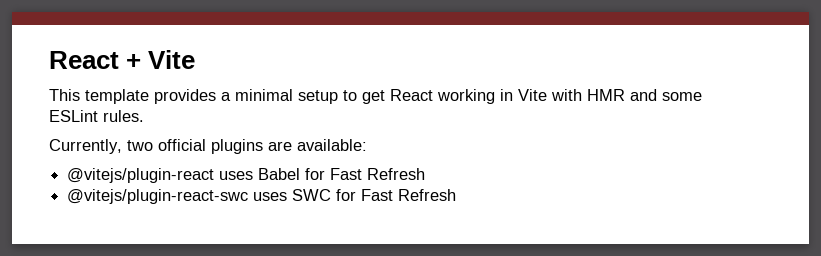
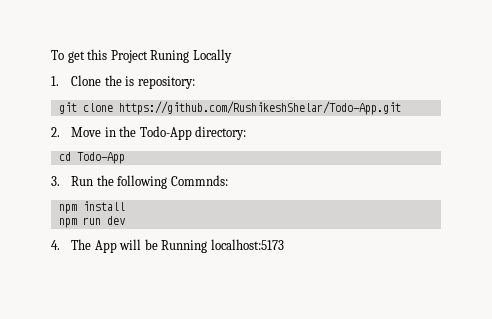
- React + Vite
- This template provides a minimal setup to get React working in Vite with HMR and some ESLint rules.
- Currently, two official plugins are available:
- @vitejs/plugin-react uses Babel for Fast Refresh
- @vitejs/plugin-react-swc uses SWC for Fast Refresh
+ To get this Project Runing Locally
+ 1. Clone the is repository:
+ git clone https://github.com/RushikeshShelar/Todo-App.git
+ 2. Move in the Todo-App directory:
+ cd Todo-App
+ 3. Run the following Commnds:
+ npm install
+ npm run dev
+ 4. The App will be Running localhost:5173

